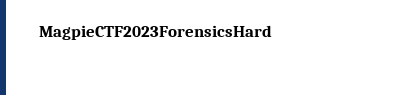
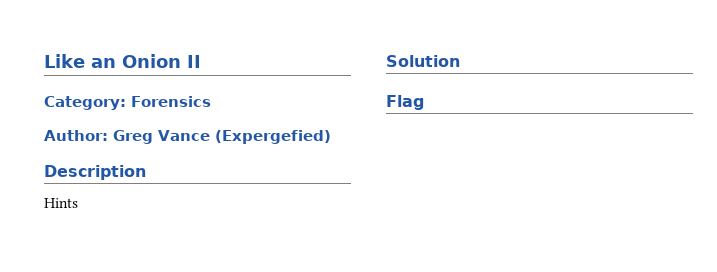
- MagpieCTF2023ForensicsHard
+ Like an Onion II
+ Category: Forensics
+ Author: Greg Vance (Expergefied)
+ Description
+ Hints
+ Solution
+ Flag

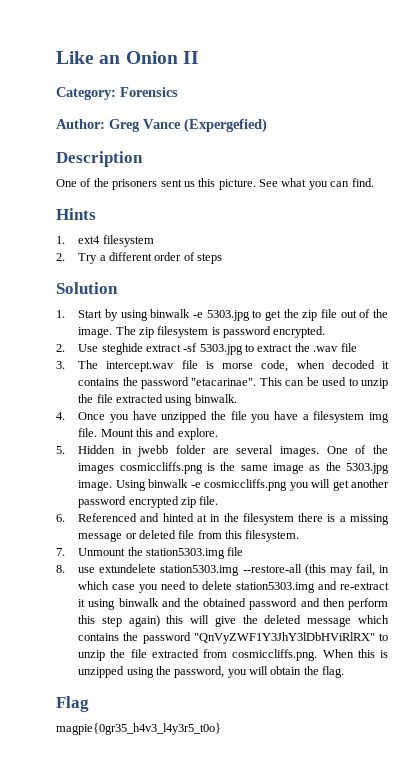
+ One of the prisoners sent us this picture. See what you can find.
  Hints
+ 1. ext4 filesystem
+ 2. Try a different order of steps
  Solution
+ 1. Start by using binwalk -e 5303.jpg to get the zip file out of the image. The zip filesystem is password encrypted.
+ 2. Use steghide extract -sf 5303.jpg to extract the .wav file
+ 3. The intercept.wav file is morse code, when decoded it contains the password "etacarinae". This can be used to unzip the file extracted using binwalk.
+ 4. Once you have unzipped the file you have a filesystem img file. Mount this and explore.
+ 5. Hidden in jwebb folder are several images. One of the images cosmiccliffs.png is the same image as the 5303.jpg image. Using binwalk -e cosmiccliffs.png you will get another password encrypted zip file.
+ 6. Referenced and hinted at in the filesystem there is a missing message or deleted file from this filesystem.
+ 7. Unmount the station5303.img file
+ 8. use extundelete station5303.img --restore-all (this may fail, in which case you need to delete station5303.img and re-extract it using binwalk and the obtained password and then perform this step again) this will give the deleted message which contains the password "QnVyZWF1Y3JhY3lDbHViRlRX" to unzip the file extracted from cosmiccliffs.png. When this is unzipped using the password, you will obtain the flag.
+ magpie{0gr35_h4v3_l4y3r5_t0o}

